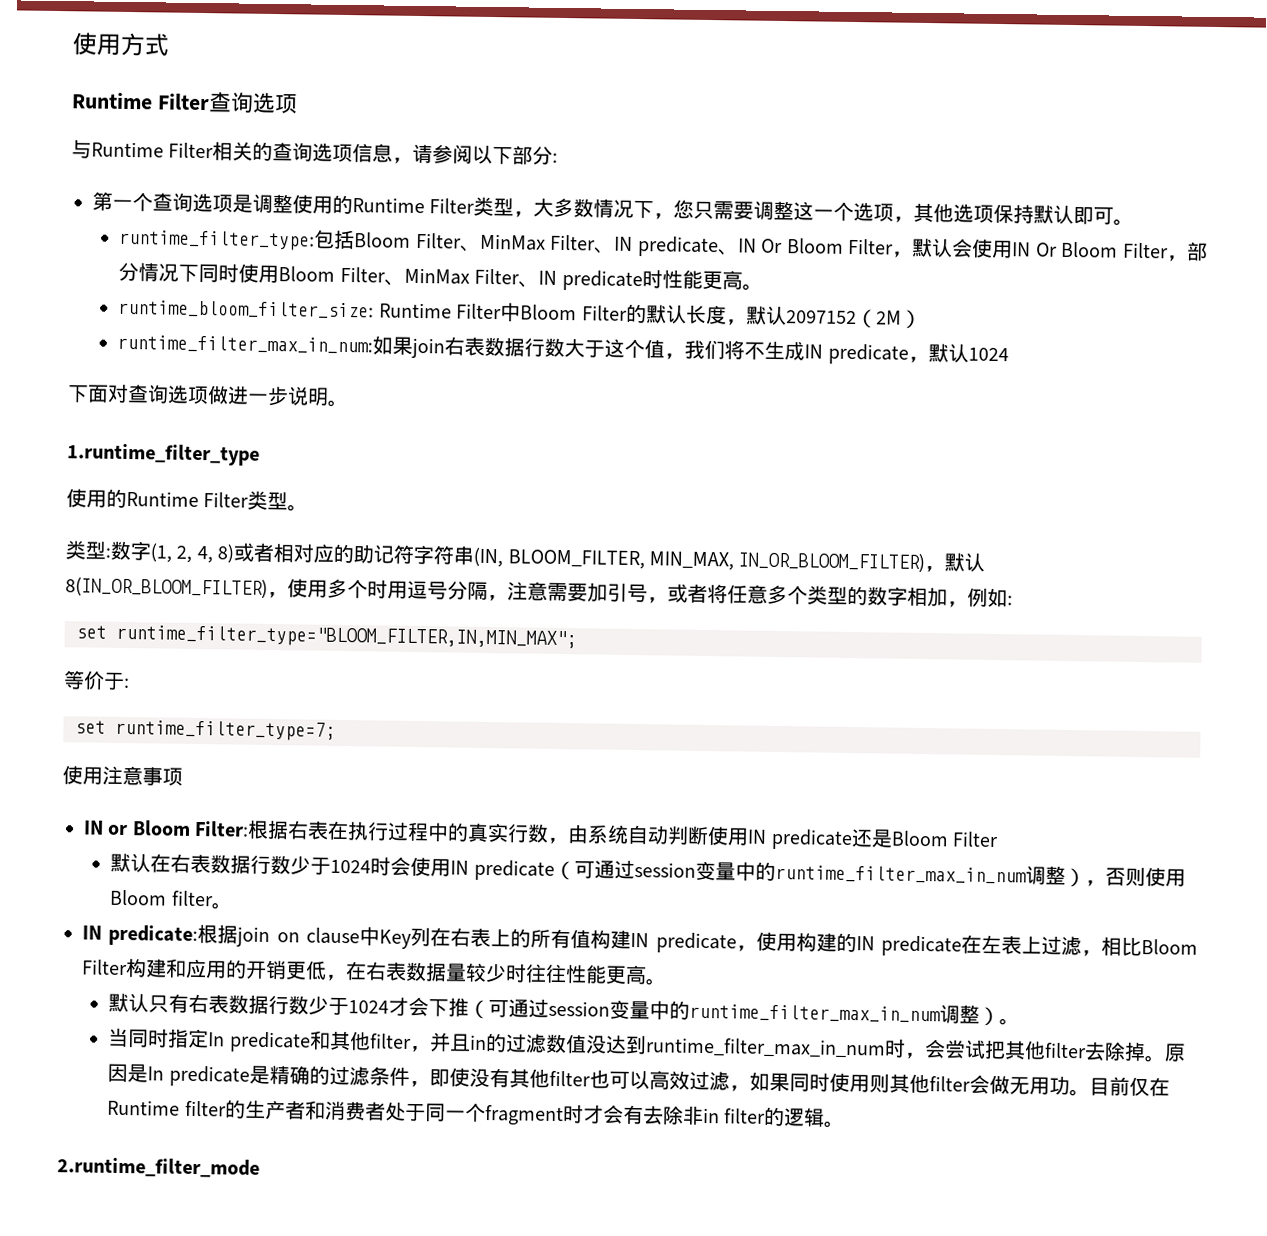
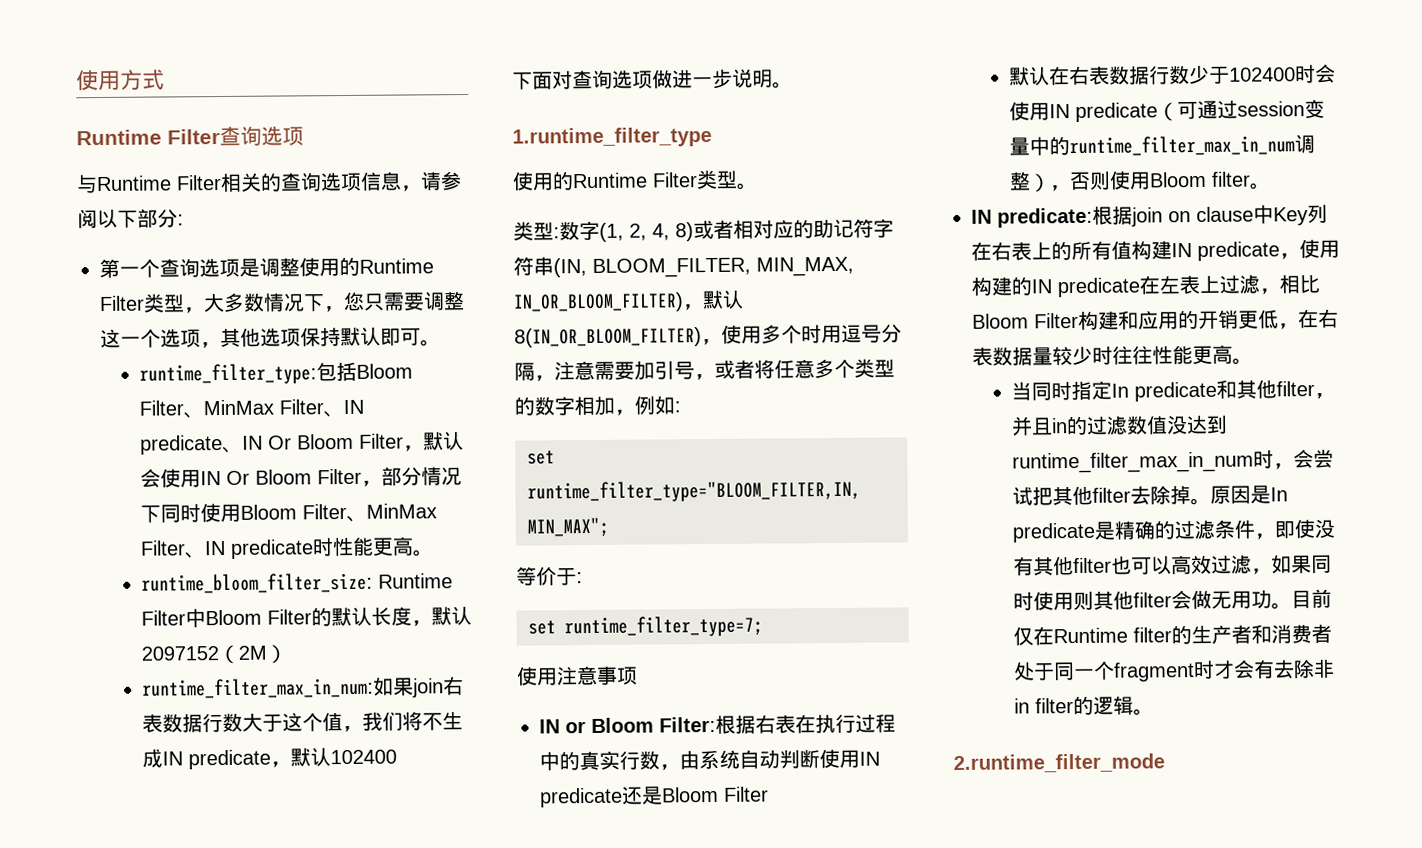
- runtime_filter_max_in_num:如果join右表数据行数大于这个值，我们将不生成IN predicate，默认1024
+ runtime_filter_max_in_num:如果join右表数据行数大于这个值，我们将不生成IN predicate，默认102400
- 默认在右表数据行数少于1024时会使用IN predicate（可通过session变量中的runtime_filter_max_in_num调整），否则使用Bloom filter。
+ 默认在右表数据行数少于102400时会使用IN predicate（可通过session变量中的runtime_filter_max_in_num调整），否则使用Bloom filter。
- 默认只有右表数据行数少于1024才会下推（可通过session变量中的runtime_filter_max_in_num调整）。

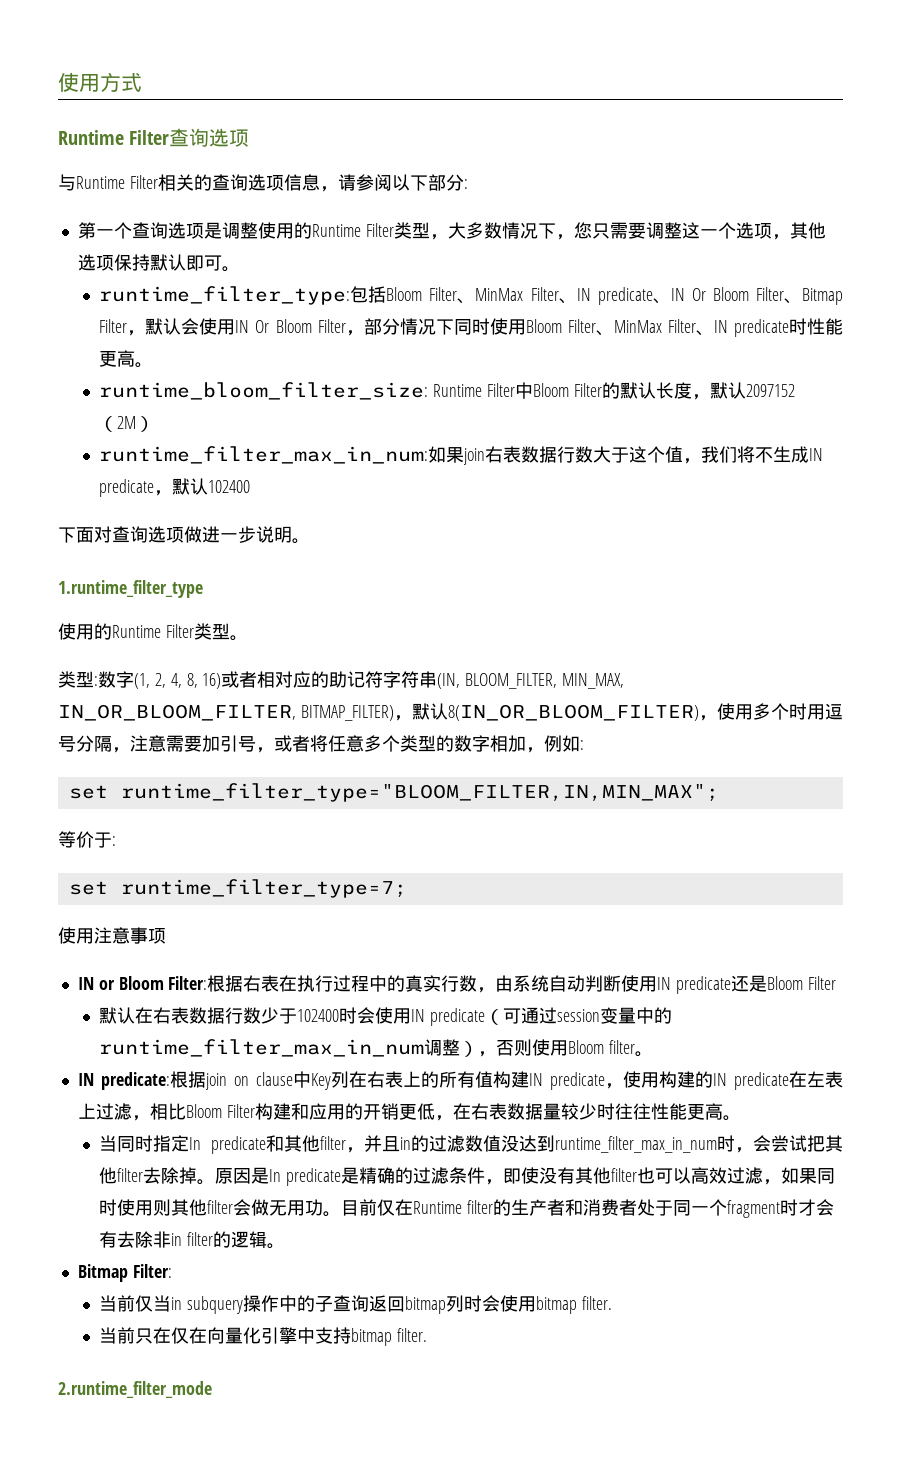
- runtime_filter_type:包括Bloom Filter、MinMax Filter、IN predicate、IN Or Bloom Filter，默认会使用IN Or Bloom Filter，部分情况下同时使用Bloom Filter、MinMax Filter、IN predicate时性能更高。
+ runtime_filter_type:包括Bloom Filter、MinMax Filter、IN predicate、IN Or Bloom Filter、Bitmap Filter，默认会使用IN Or Bloom Filter，部分情况下同时使用Bloom Filter、MinMax Filter、IN predicate时性能更高。
- 类型:数字(1, 2, 4, 8)或者相对应的助记符字符串(IN, BLOOM_FILTER, MIN_MAX, IN_OR_BLOOM_FILTER)，默认8(IN_OR_BLOOM_FILTER)，使用多个时用逗号分隔，注意需要加引号，或者将任意多个类型的数字相加，例如:
+ 类型:数字(1, 2, 4, 8, 16)或者相对应的助记符字符串(IN, BLOOM_FILTER, MIN_MAX, IN_OR_BLOOM_FILTER, BITMAP_FILTER)，默认8(IN_OR_BLOOM_FILTER)，使用多个时用逗号分隔，注意需要加引号，或者将任意多个类型的数字相加，例如:
+ Bitmap Filter:
+ 当前仅当in subquery操作中的子查询返回bitmap列时会使用bitmap filter.
+ 当前只在仅在向量化引擎中支持bitmap filter.

